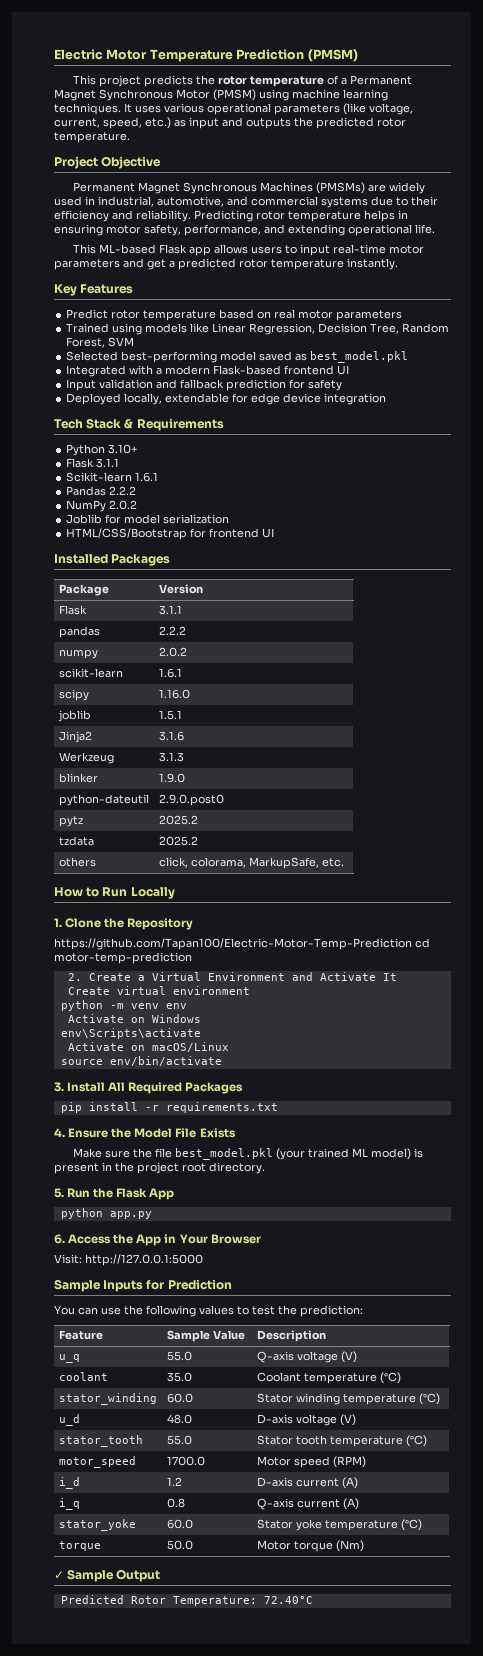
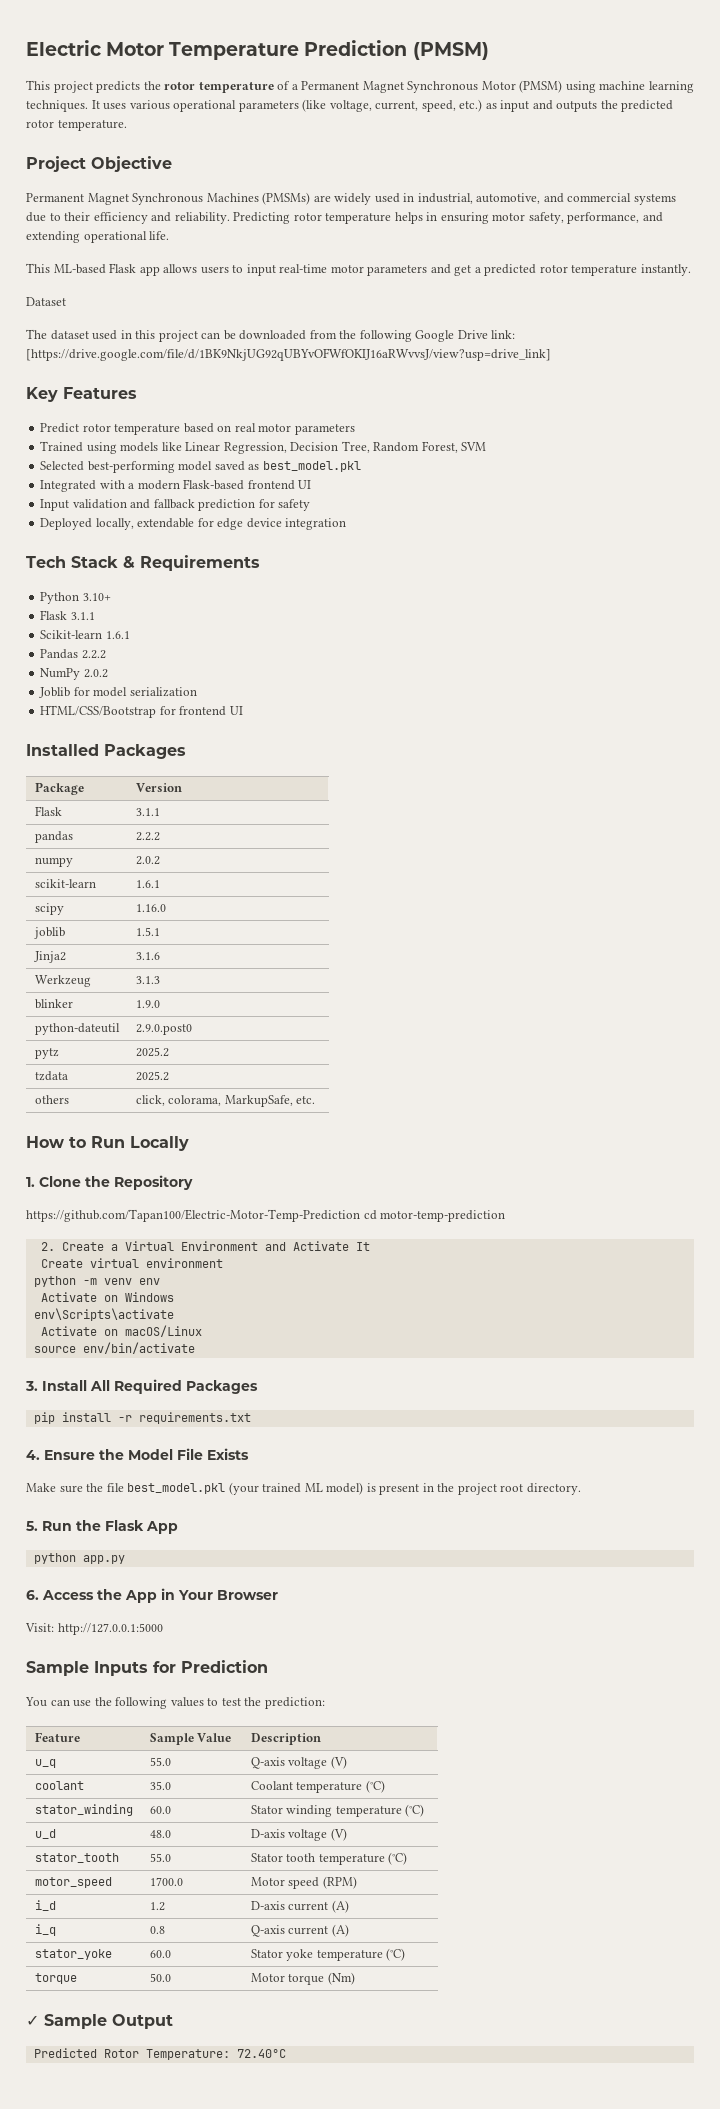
+ Dataset
+ The dataset used in this project can be downloaded from the following Google Drive link: [https://drive.google.com/file/d/1BK9NkjUG92qUBYvOFWfOKIJ16aRWvvsJ/view?usp=drive_link]

